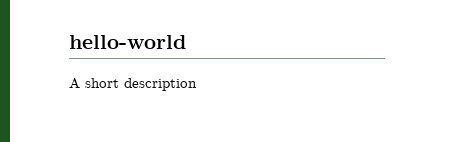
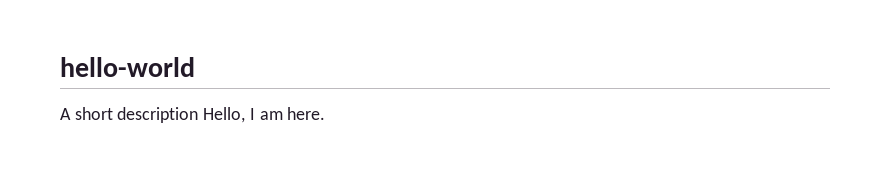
- A short description
+ A short description Hello, I am here.

